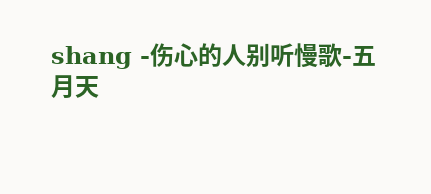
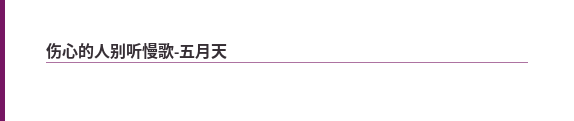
- shang -伤心的人别听慢歌-五月天
+ 伤心的人别听慢歌-五月天

